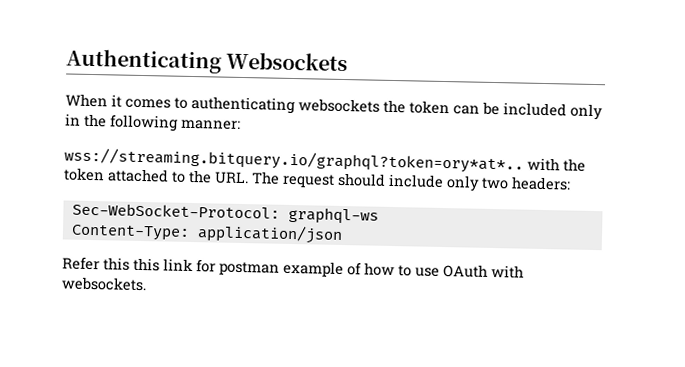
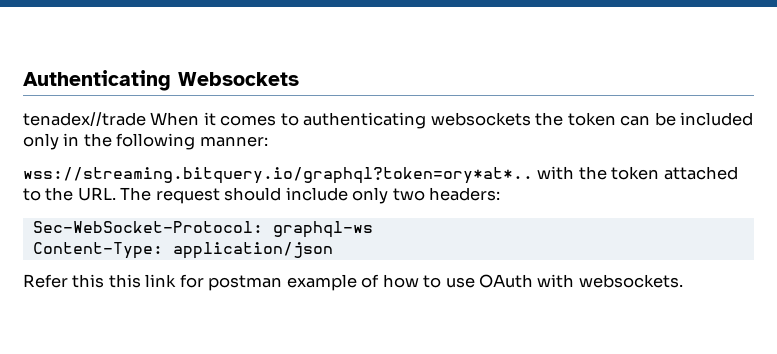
- When it comes to authenticating websockets the token can be included only in the following manner:
+ tenadex//trade When it comes to authenticating websockets the token can be included only in the following manner:

